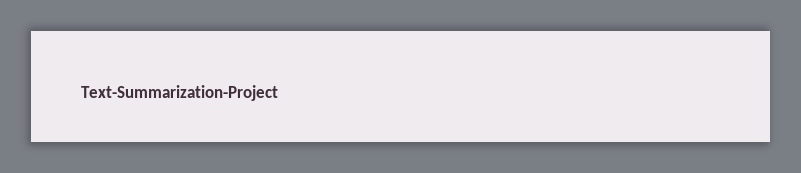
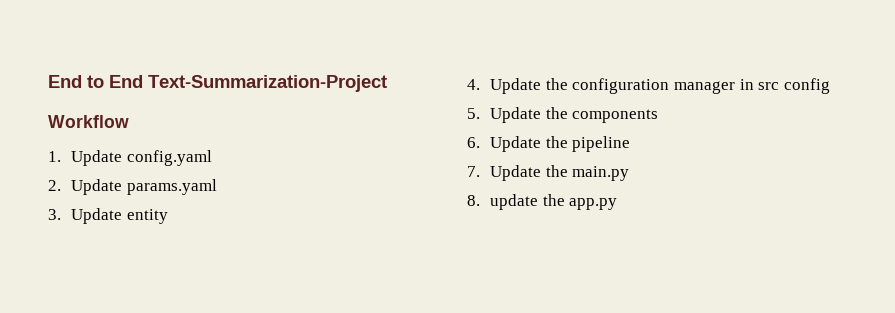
- Text-Summarization-Project
+ End to End Text-Summarization-Project
+ Workflow
+ 1. Update config.yaml
+ 2. Update params.yaml
+ 3. Update entity
+ 4. Update the configuration manager in src config
+ 5. Update the components
+ 6. Update the pipeline
+ 7. Update the main.py
+ 8. update the app.py

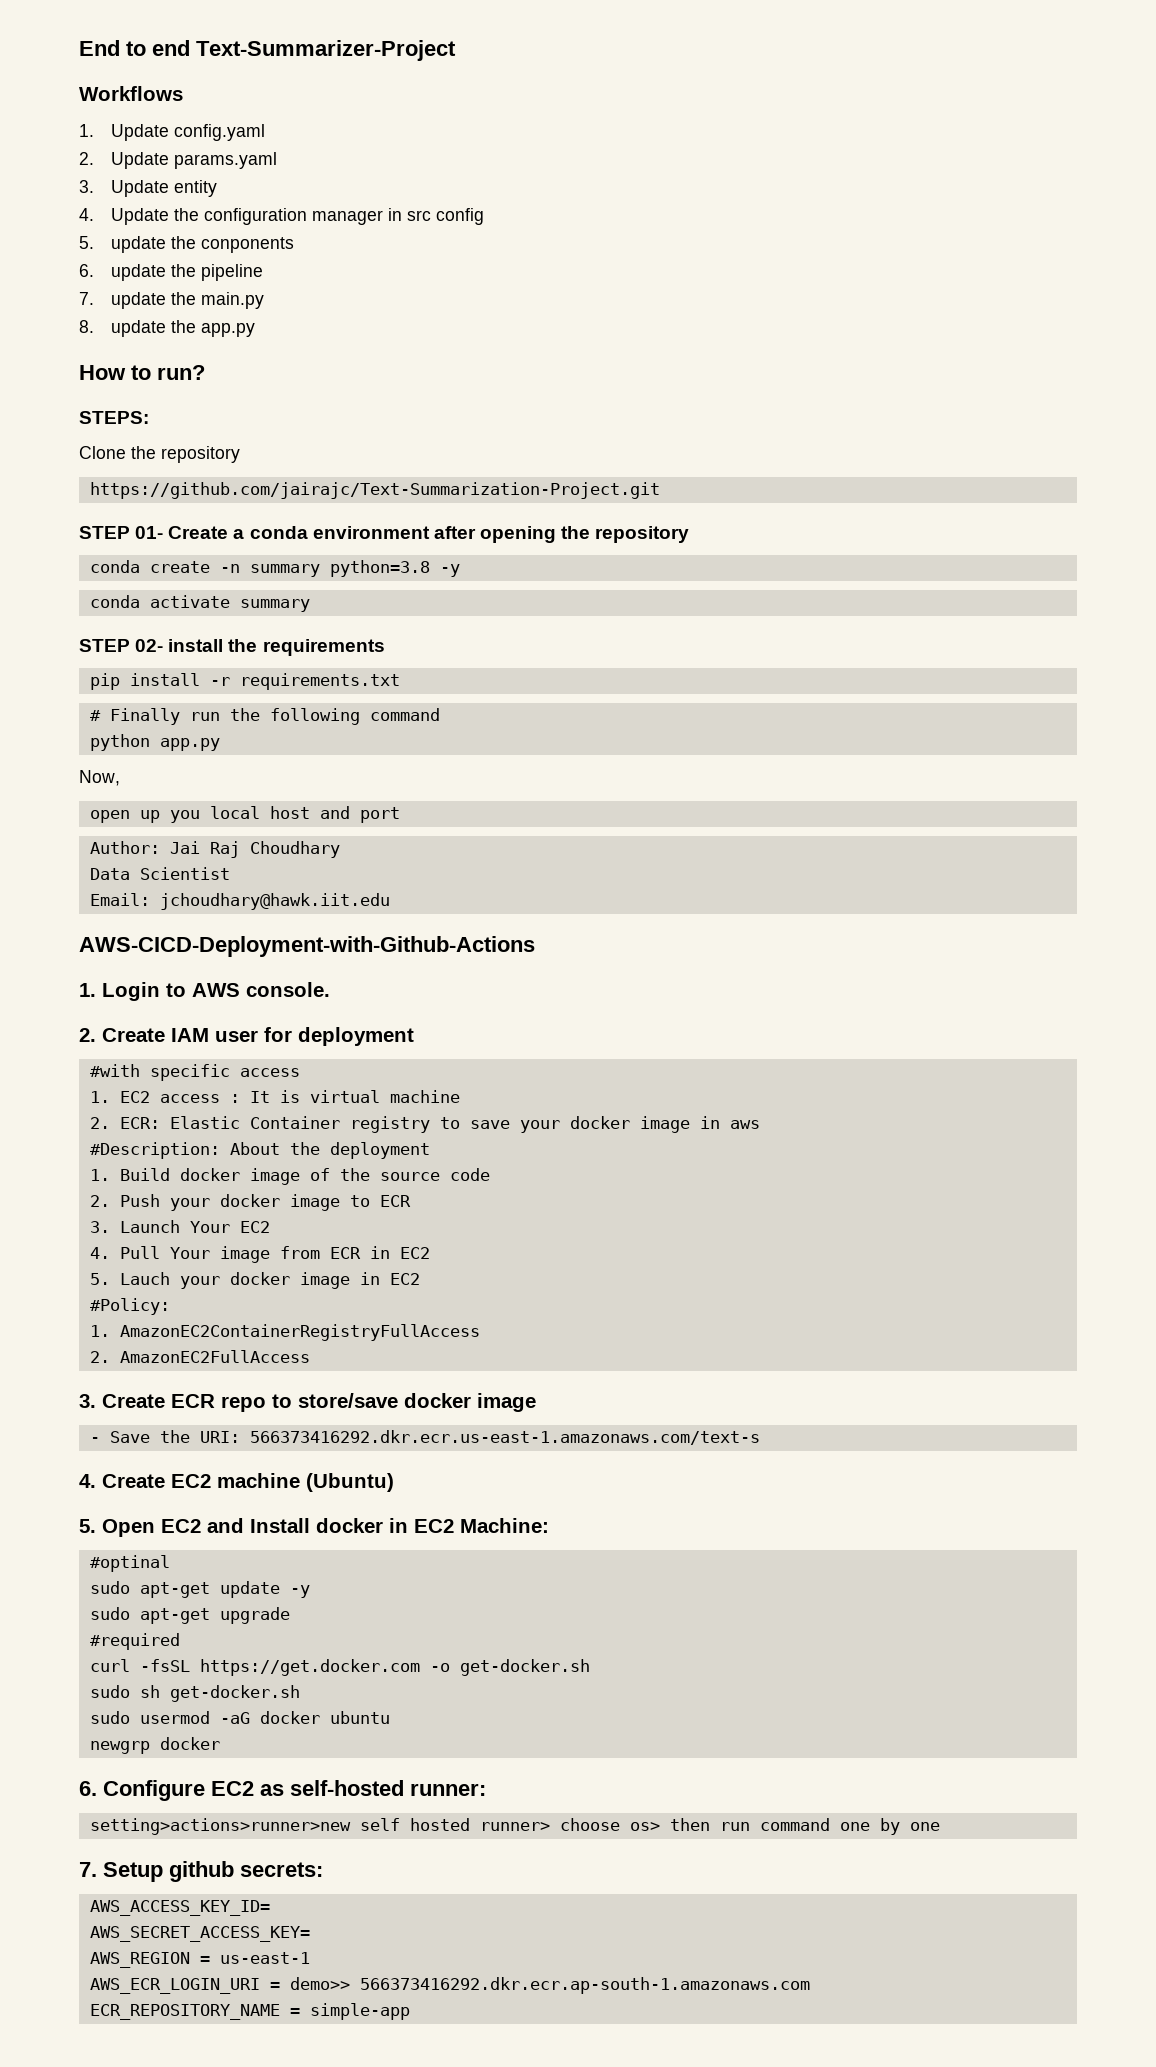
- End to End Text-Summarization-Project
- Workflow
+ End to end Text-Summarizer-Project
+ Workflows
- 5. Update the components
- 6. Update the pipeline
+ 5. update the conponents
+ 6. update the pipeline
- 7. Update the main.py
+ 7. update the main.py
+ How to run?
+ STEPS:
+ Clone the repository
+ https://github.com/jairajc/Text-Summarization-Project.git
+ STEP 01- Create a conda environment after opening the repository
+ conda create -n summary python=3.8 -y
+ conda activate summary
+ STEP 02- install the requirements
+ pip install -r requirements.txt
+ # Finally run the following command
+ python app.py
+ Now,
+ open up you local host and port
+ Author: Jai Raj Choudhary
+ Data Scientist
+ Email: jchoudhary@hawk.iit.edu
+ AWS-CICD-Deployment-with-Github-Actions
+ 1. Login to AWS console.
+ 2. Create IAM user for deployment
+ #with specific access
+ 1. EC2 access : It is virtual machine
+ 2. ECR: Elastic Container registry to save your docker image in aws
+ #Description: About the deployment
+ 1. Build docker image of the source code
+ 2. Push your docker image to ECR
+ 3. Launch Your EC2
+ 4. Pull Your image from ECR in EC2
+ 5. Lauch your docker image in EC2
+ #Policy:
+ 1. AmazonEC2ContainerRegistryFullAccess
+ 2. AmazonEC2FullAccess
+ 3. Create ECR repo to store/save docker image
+ - Save the URI: 566373416292.dkr.ecr.us-east-1.amazonaws.com/text-s
+ 4. Create EC2 machine (Ubuntu)
+ 5. Open EC2 and Install docker in EC2 Machine:
+ #optinal
+ sudo apt-get update -y
+ sudo apt-get upgrade
+ #required
+ curl -fsSL https://get.docker.com -o get-docker.sh
+ sudo sh get-docker.sh
+ sudo usermod -aG docker ubuntu
+ newgrp docker
+ 6. Configure EC2 as self-hosted runner:
+ setting>actions>runner>new self hosted runner> choose os> then run command one by one
+ 7. Setup github secrets:
+ AWS_ACCESS_KEY_ID=
+ AWS_SECRET_ACCESS_KEY=
+ AWS_REGION = us-east-1
+ AWS_ECR_LOGIN_URI = demo>> 566373416292.dkr.ecr.ap-south-1.amazonaws.com
+ ECR_REPOSITORY_NAME = simple-app

